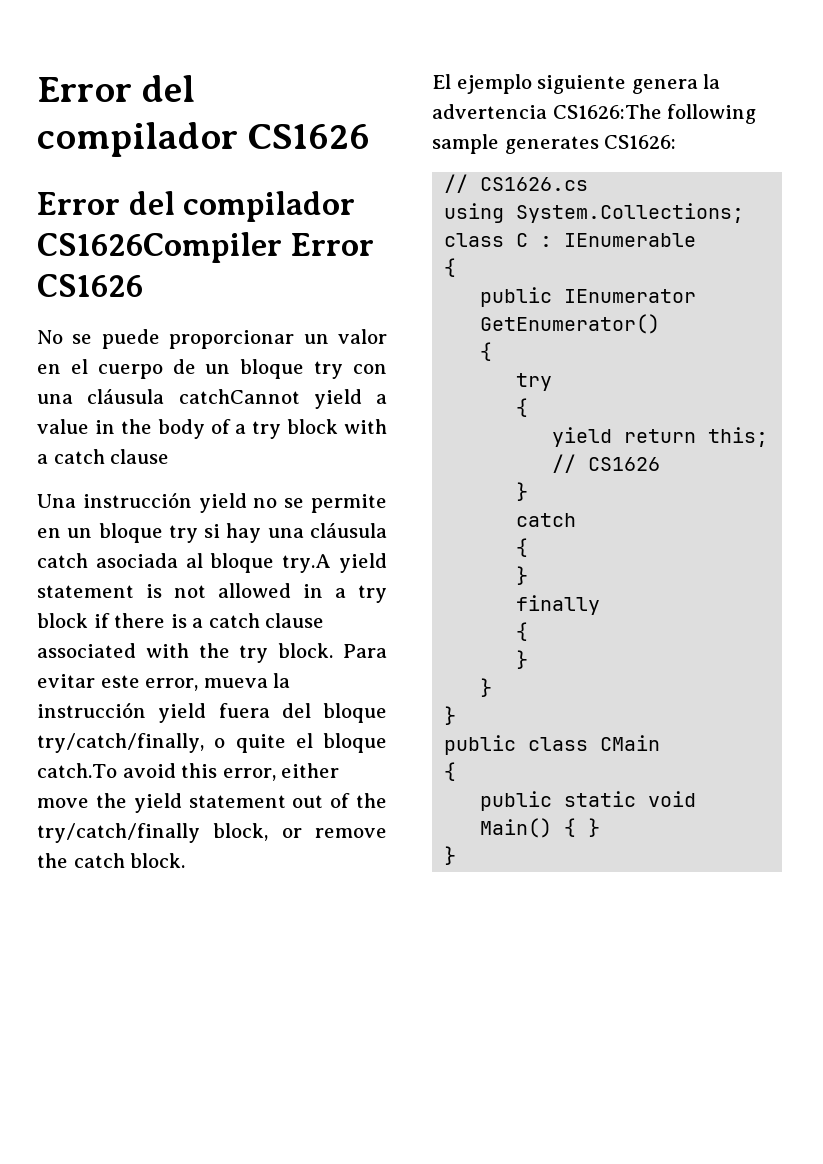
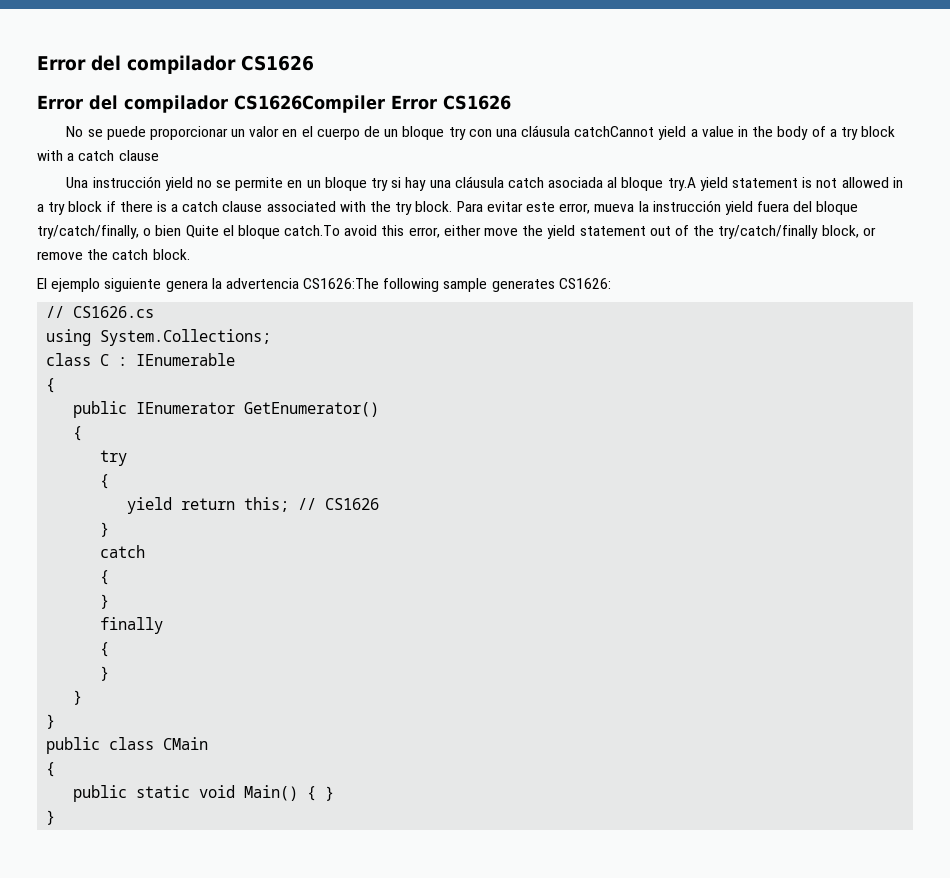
- Para evitar este error, mueva la instrucción yield fuera del bloque try/catch/finally, o quite el bloque catch.To avoid this error, either move the yield statement out of the try/catch/finally block, or remove the catch block.
+ Para evitar este error, mueva la instrucción yield fuera del bloque try/catch/finally, o bien Quite el bloque catch.To avoid this error, either move the yield statement out of the try/catch/finally block, or remove the catch block.

